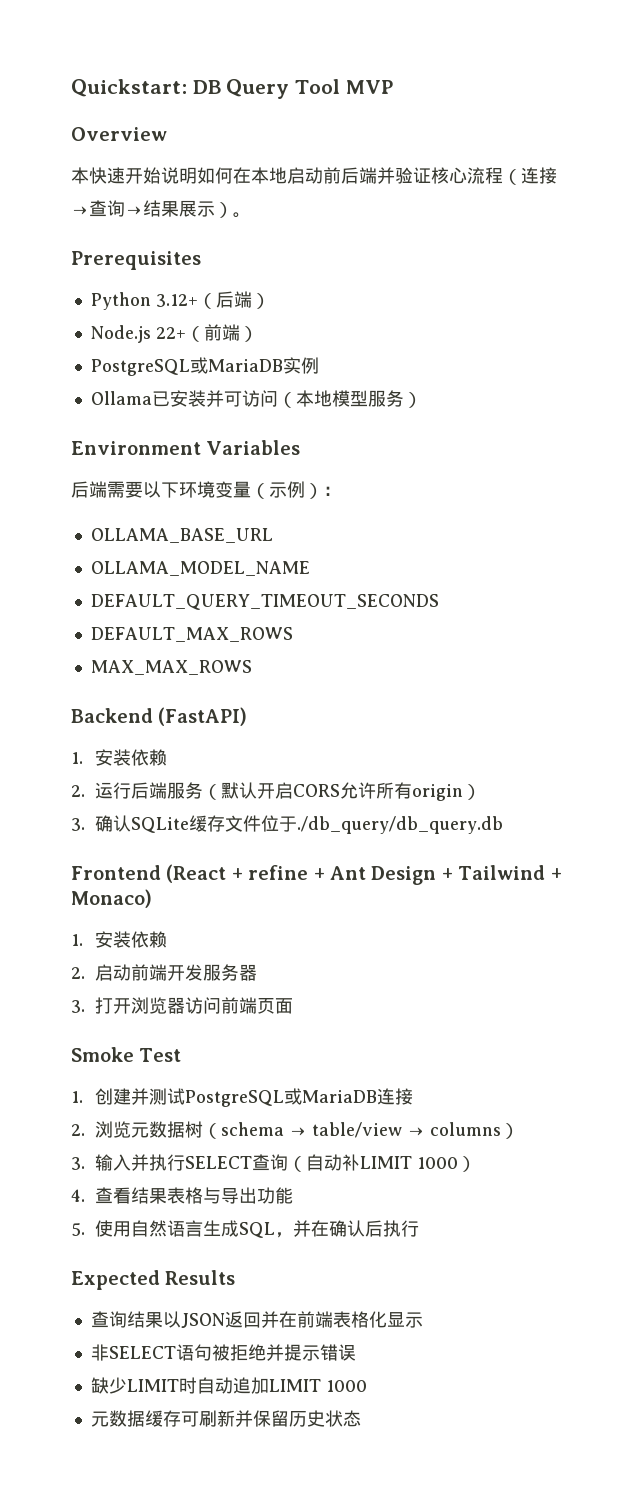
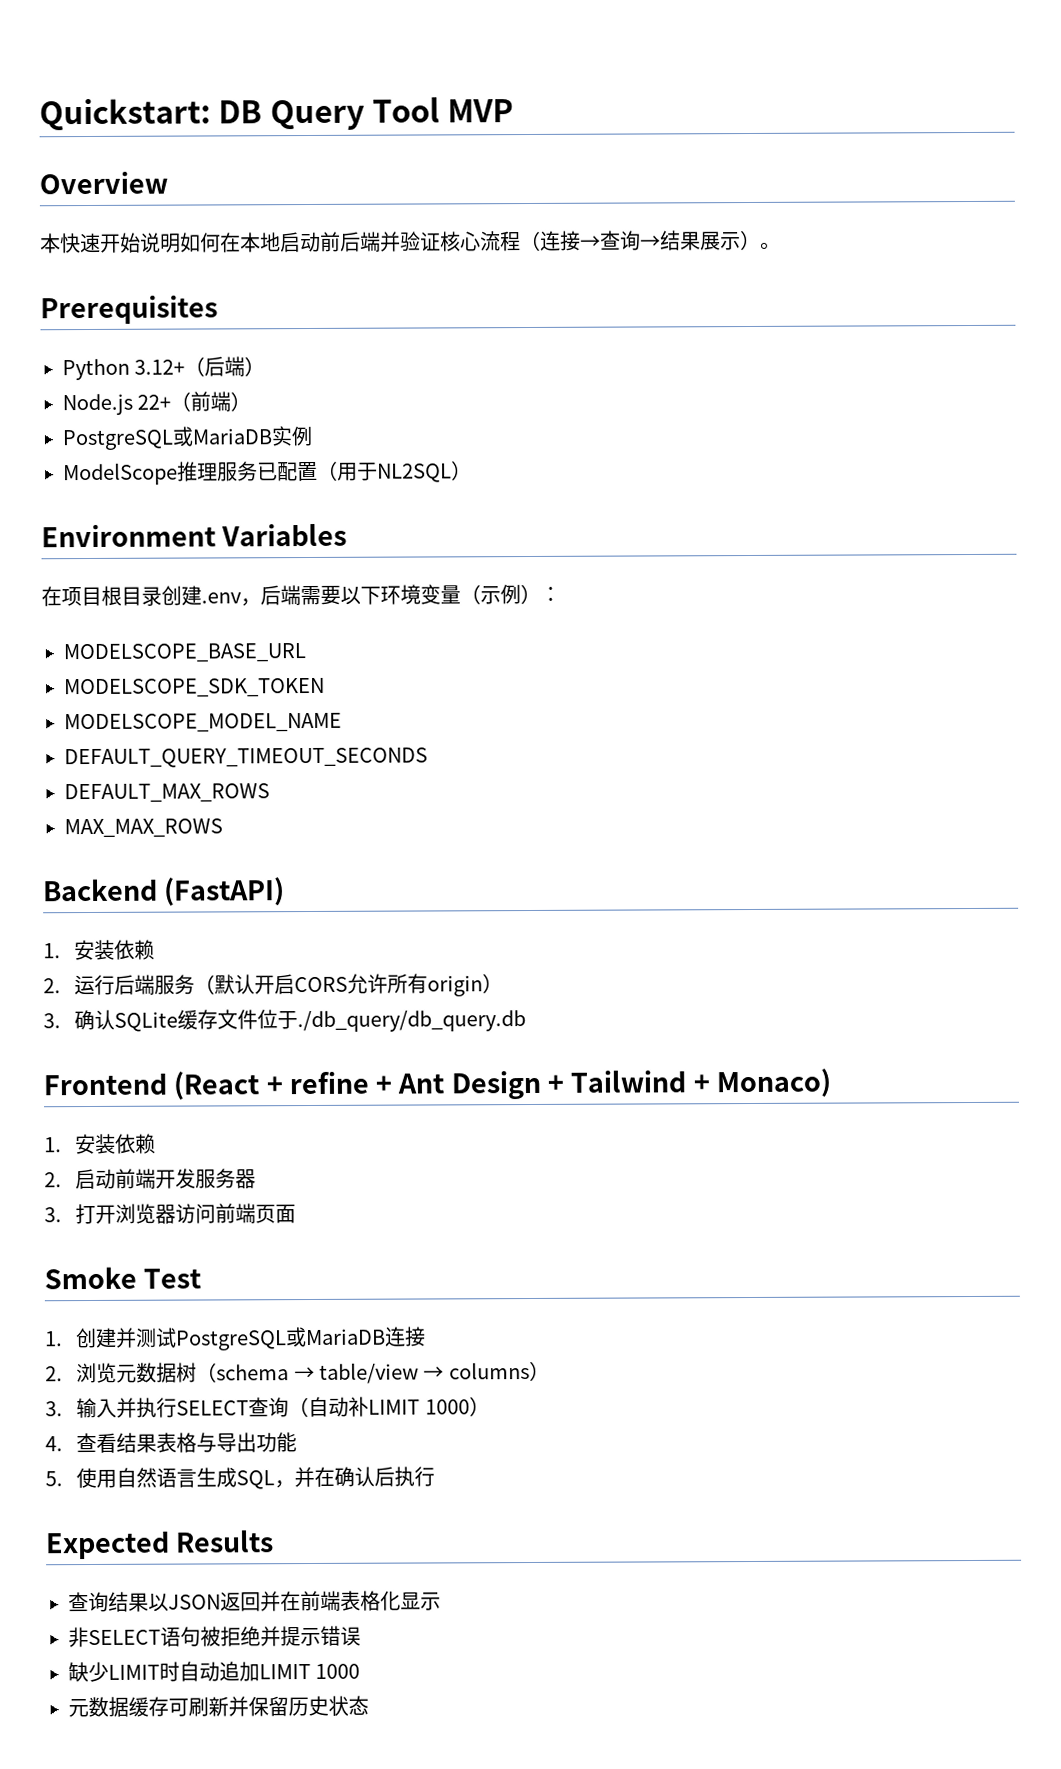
- Ollama已安装并可访问（本地模型服务）
+ ModelScope推理服务已配置（用于NL2SQL）
  Environment Variables
- 后端需要以下环境变量（示例）：
+ 在项目根目录创建.env，后端需要以下环境变量（示例）：
- OLLAMA_BASE_URL
- OLLAMA_MODEL_NAME
+ MODELSCOPE_BASE_URL
+ MODELSCOPE_SDK_TOKEN
+ MODELSCOPE_MODEL_NAME

